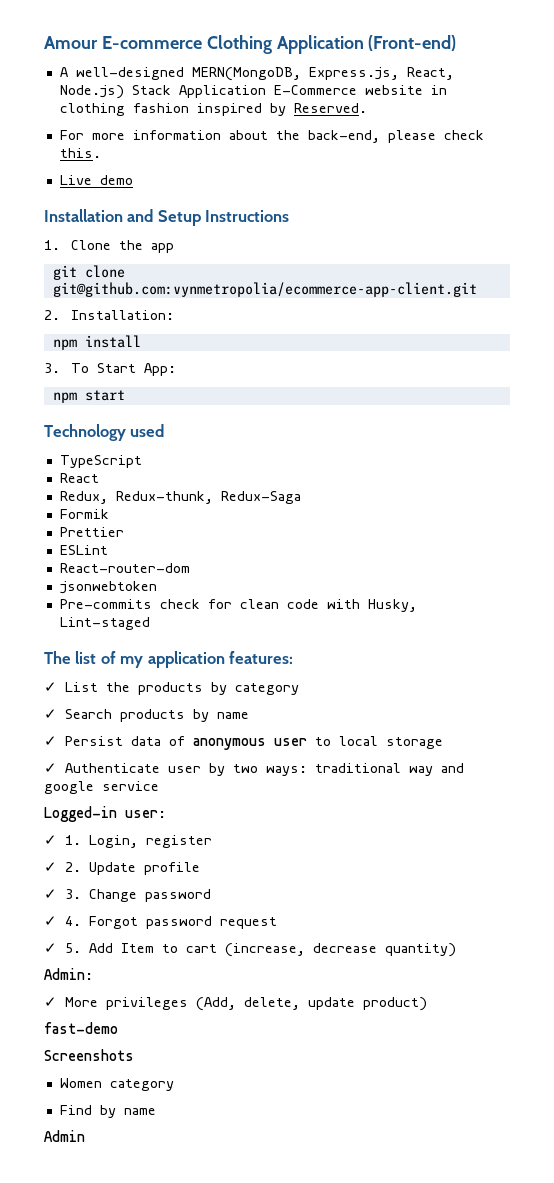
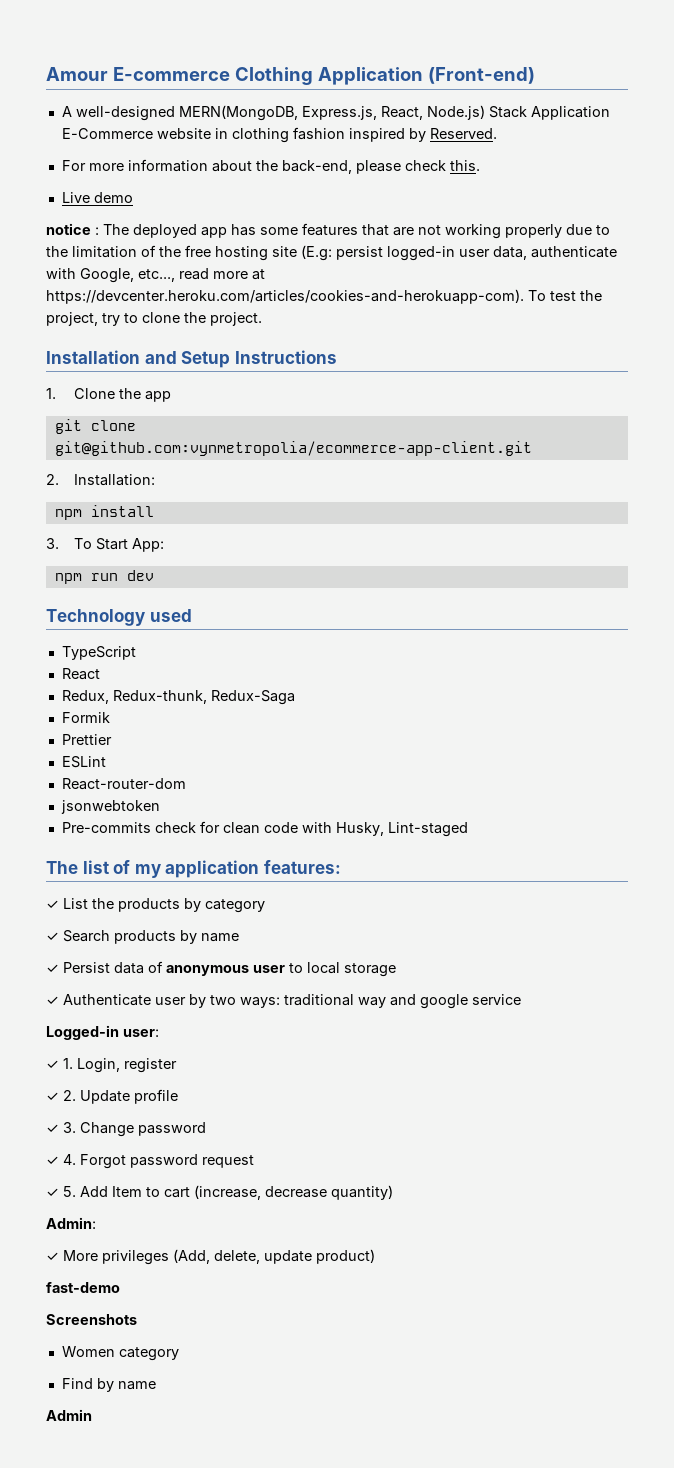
+ notice : The deployed app has some features that are not working properly due to the limitation of the free hosting site (E.g: persist logged-in user data, authenticate with Google, etc..., read more at https://devcenter.heroku.com/articles/cookies-and-herokuapp-com). To test the project, try to clone the project.
- npm start
+ npm run dev

